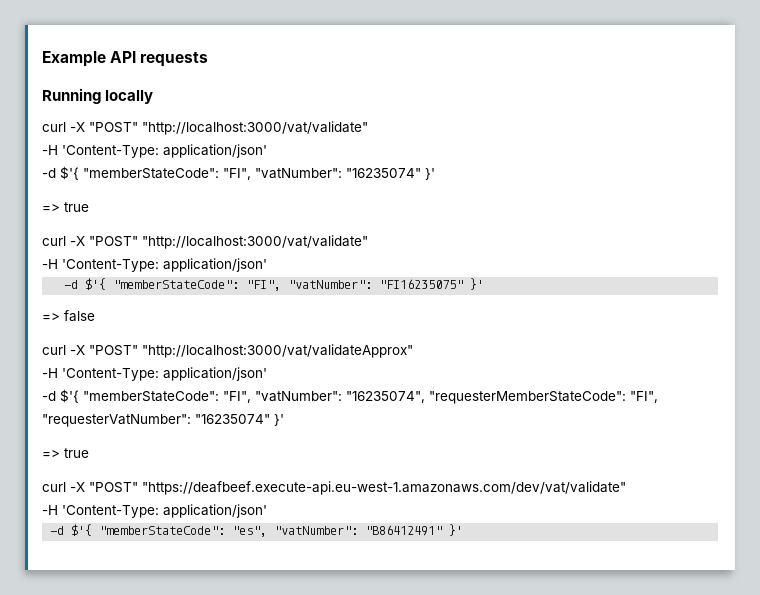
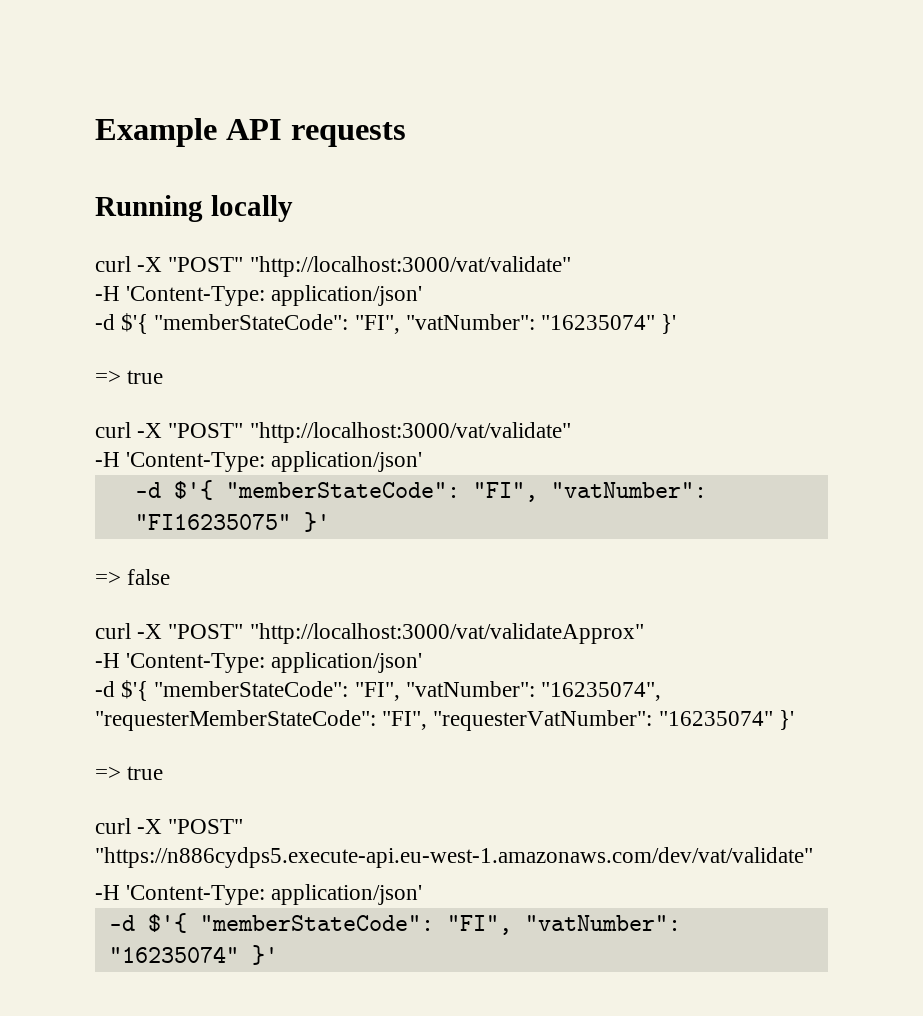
- curl -X "POST" "https://deafbeef.execute-api.eu-west-1.amazonaws.com/dev/vat/validate"
+ curl -X "POST" "https://n886cydps5.execute-api.eu-west-1.amazonaws.com/dev/vat/validate"
  -H 'Content-Type: application/json'
- -d $'{ "memberStateCode": "es", "vatNumber": "B86412491" }'
+ -d $'{ "memberStateCode": "FI", "vatNumber": "16235074" }'

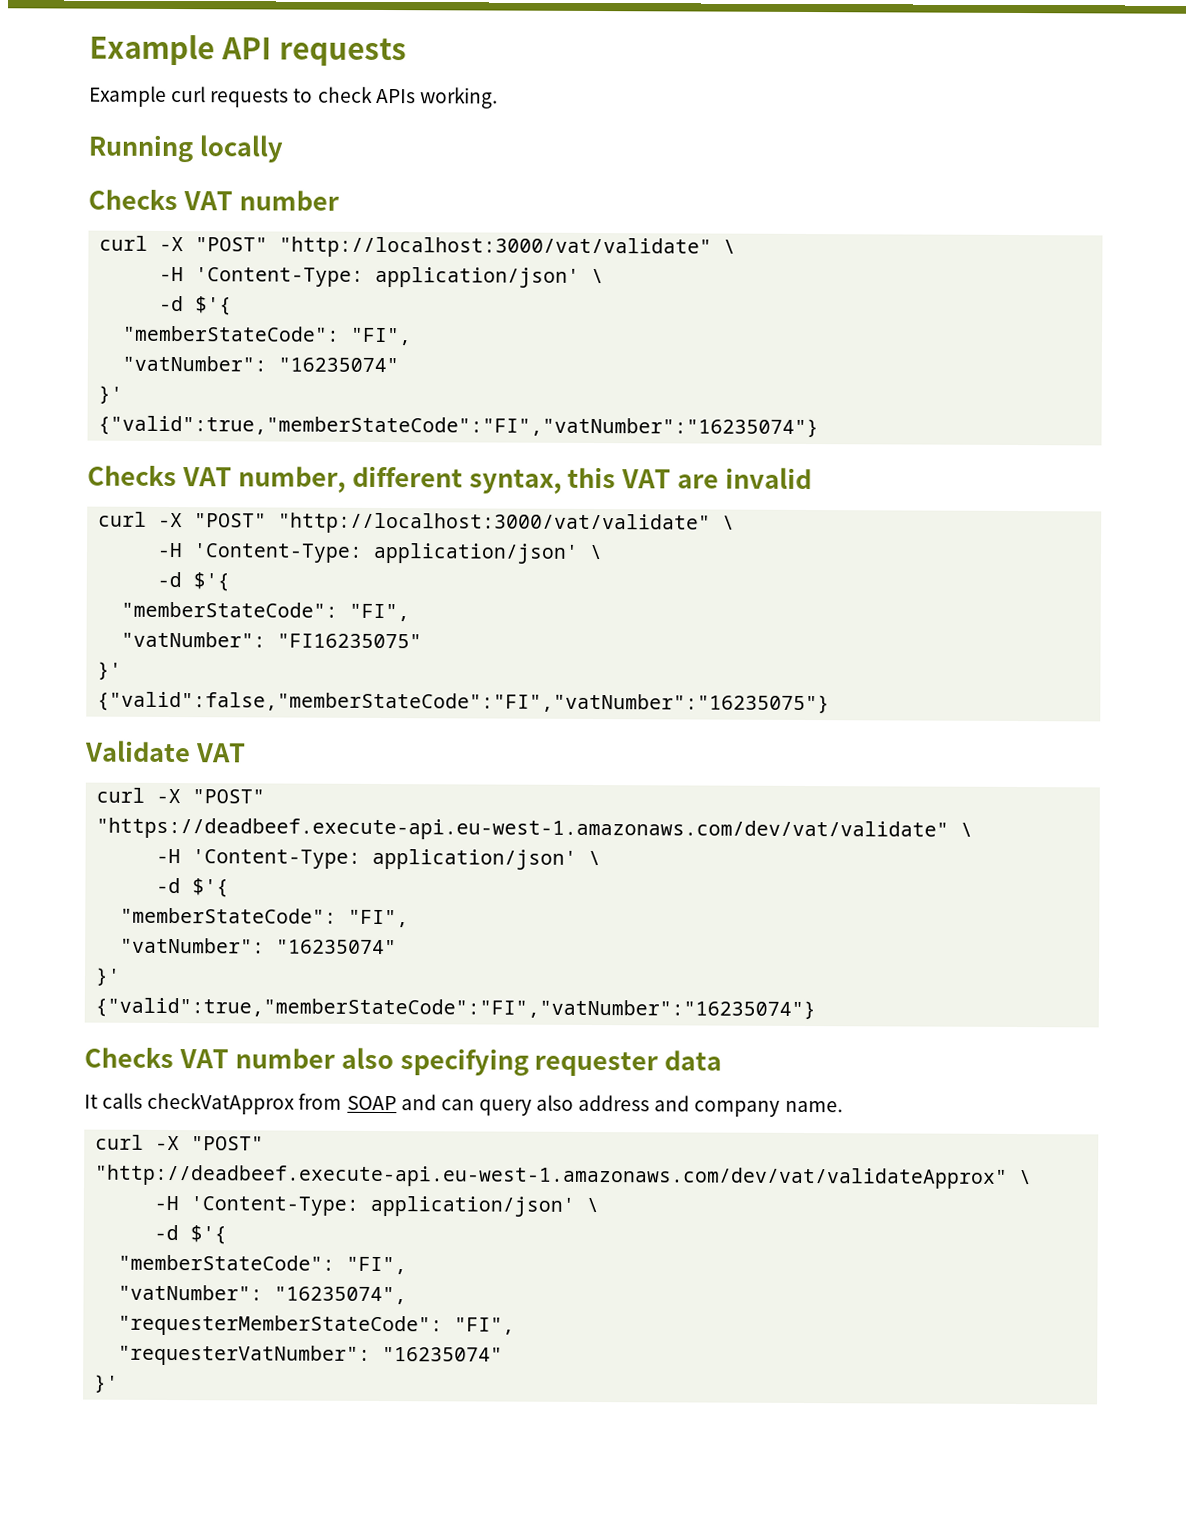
+ Example curl requests to check APIs working.
  Running locally
- curl -X "POST" "http://localhost:3000/vat/validate"
- -H 'Content-Type: application/json'
- -d $'{ "memberStateCode": "FI", "vatNumber": "16235074" }'
- => true
- curl -X "POST" "http://localhost:3000/vat/validate"
- -H 'Content-Type: application/json'
- -d $'{ "memberStateCode": "FI", "vatNumber": "FI16235075" }'
- => false
- curl -X "POST" "http://localhost:3000/vat/validateApprox"
- -H 'Content-Type: application/json'
- -d $'{ "memberStateCode": "FI", "vatNumber": "16235074", "requesterMemberStateCode": "FI", "requesterVatNumber": "16235074" }'
- => true
- curl -X "POST" "https://n886cydps5.execute-api.eu-west-1.amazonaws.com/dev/vat/validate"
- -H 'Content-Type: application/json'
- -d $'{ "memberStateCode": "FI", "vatNumber": "16235074" }'
+ Checks VAT number
+ curl -X "POST" "http://localhost:3000/vat/validate" \
+ -H 'Content-Type: application/json' \
+ -d $'{
+ "memberStateCode": "FI",
+ "vatNumber": "16235074"
+ }'
+ {"valid":true,"memberStateCode":"FI","vatNumber":"16235074"}
+ Checks VAT number, different syntax, this VAT are invalid
+ curl -X "POST" "http://localhost:3000/vat/validate" \
+ -H 'Content-Type: application/json' \
+ -d $'{
+ "memberStateCode": "FI",
+ "vatNumber": "FI16235075"
+ }'
+ {"valid":false,"memberStateCode":"FI","vatNumber":"16235075"}
+ Validate VAT
+ curl -X "POST" "https://deadbeef.execute-api.eu-west-1.amazonaws.com/dev/vat/validate" \
+ -H 'Content-Type: application/json' \
+ -d $'{
+ "memberStateCode": "FI",
+ "vatNumber": "16235074"
+ }'
+ {"valid":true,"memberStateCode":"FI","vatNumber":"16235074"}
+ Checks VAT number also specifying requester data
+ It calls checkVatApprox from SOAP and can query also address and company name.
+ curl -X "POST" "http://deadbeef.execute-api.eu-west-1.amazonaws.com/dev/vat/validateApprox" \
+ -H 'Content-Type: application/json' \
+ -d $'{
+ "memberStateCode": "FI",
+ "vatNumber": "16235074",
+ "requesterMemberStateCode": "FI",
+ "requesterVatNumber": "16235074"
+ }'

